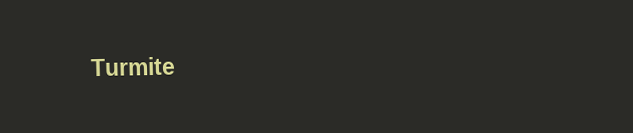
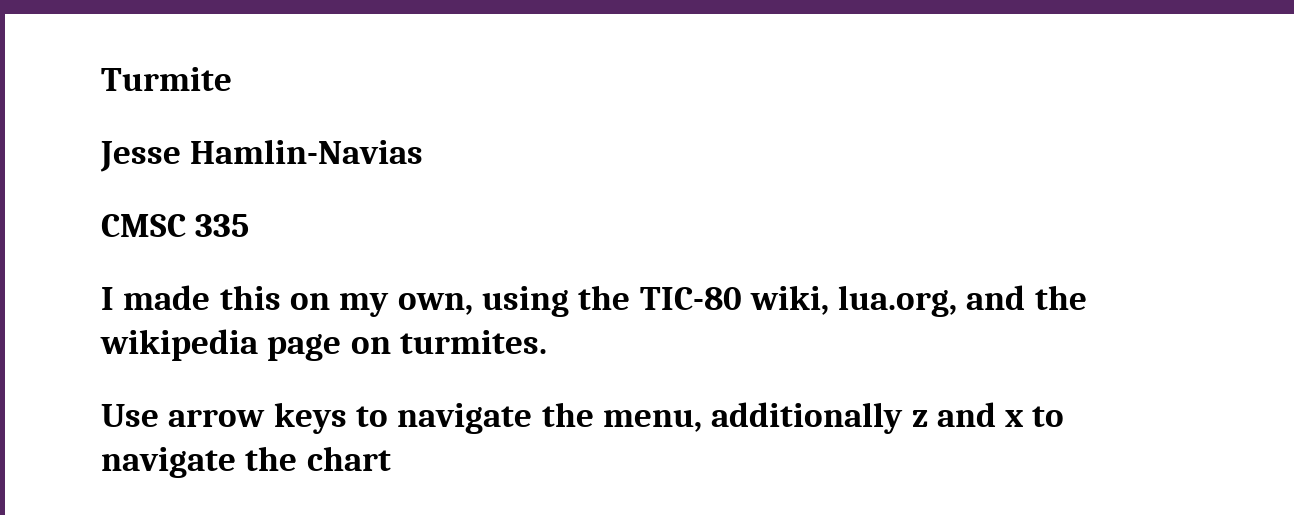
+ Jesse Hamlin-Navias
+ CMSC 335
+ I made this on my own, using the TIC-80 wiki, lua.org, and the wikipedia page on turmites.
+ Use arrow keys to navigate the menu, additionally z and x to navigate the chart

